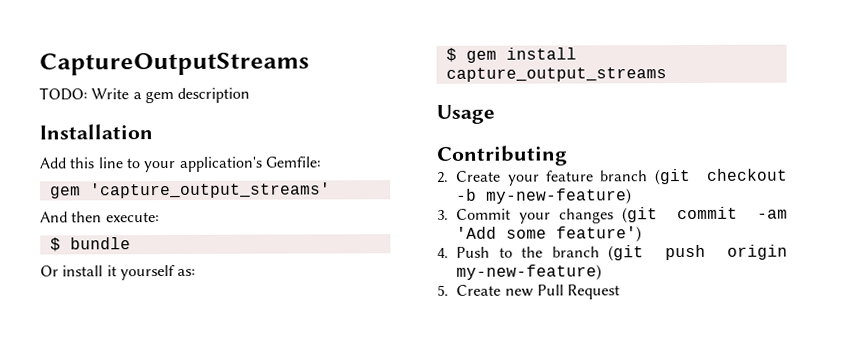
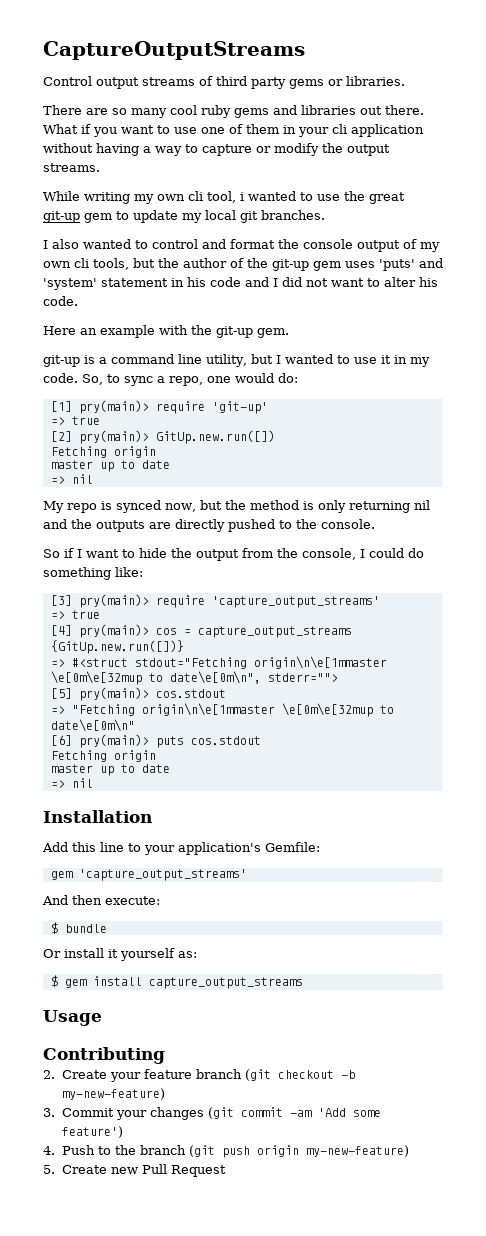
- TODO: Write a gem description
+ Control output streams of third party gems or libraries.
+ There are so many cool ruby gems and libraries out there. What if you want to use one of them in your cli application without having a way to capture or modify the output streams.
+ While writing my own cli tool, i wanted to use the great git-up gem to update my local git branches.
+ I also wanted to control and format the console output of my own cli tools, but the author of the git-up gem uses 'puts' and 'system' statement in his code and I did not want to alter his code.
+ Here an example with the git-up gem.
+ git-up is a command line utility, but I wanted to use it in my code. So, to sync a repo, one would do:
+ [1] pry(main)> require 'git-up'
+ => true
+ [2] pry(main)> GitUp.new.run([])
+ Fetching origin
+ master up to date
+ => nil
+ My repo is synced now, but the method is only returning nil and the outputs are directly pushed to the console.
+ So if I want to hide the output from the console, I could do something like:
+ [3] pry(main)> require 'capture_output_streams'
+ => true
+ [4] pry(main)> cos = capture_output_streams {GitUp.new.run([])}
+ => #<struct stdout="Fetching origin\n\e[1mmaster \e[0m\e[32mup to date\e[0m\n", stderr="">
+ [5] pry(main)> cos.stdout
+ => "Fetching origin\n\e[1mmaster \e[0m\e[32mup to date\e[0m\n"
+ [6] pry(main)> puts cos.stdout
+ Fetching origin
+ master up to date
+ => nil

